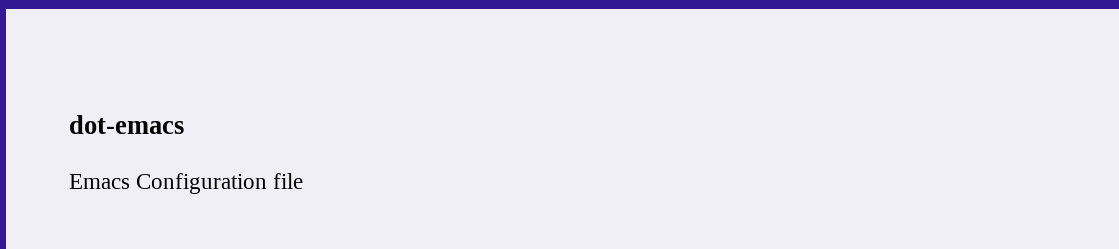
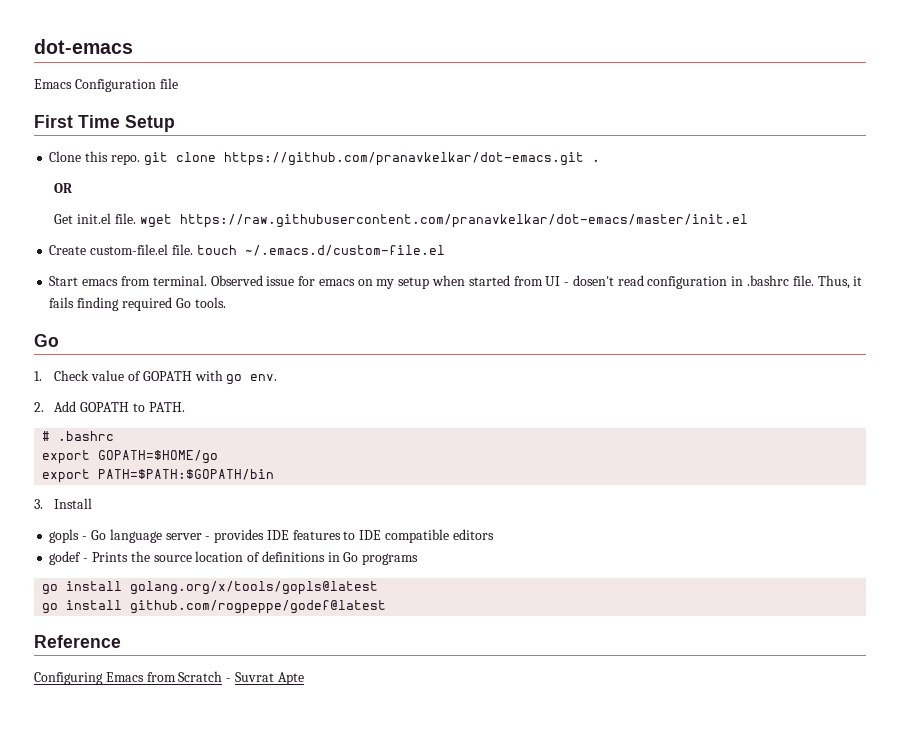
+ First Time Setup
+ Clone this repo. git clone https://github.com/pranavkelkar/dot-emacs.git .
+ OR
+ Get init.el file. wget https://raw.githubusercontent.com/pranavkelkar/dot-emacs/master/init.el
+ Create custom-file.el file. touch ~/.emacs.d/custom-file.el
+ Start emacs from terminal. Observed issue for emacs on my setup when started from UI - dosen't read configuration in .bashrc file. Thus, it fails finding required Go tools.
+ Go
+ 1. Check value of GOPATH with go env.
+ 2. Add GOPATH to PATH.
+ # .bashrc
+ export GOPATH=$HOME/go
+ export PATH=$PATH:$GOPATH/bin
+ 3. Install
+ gopls - Go language server - provides IDE features to IDE compatible editors
+ godef - Prints the source location of definitions in Go programs
+ go install golang.org/x/tools/gopls@latest
+ go install github.com/rogpeppe/godef@latest
+ Reference
+ Configuring Emacs from Scratch - Suvrat Apte

